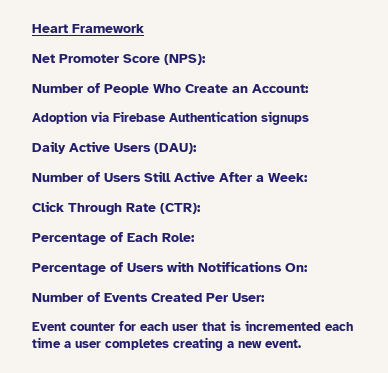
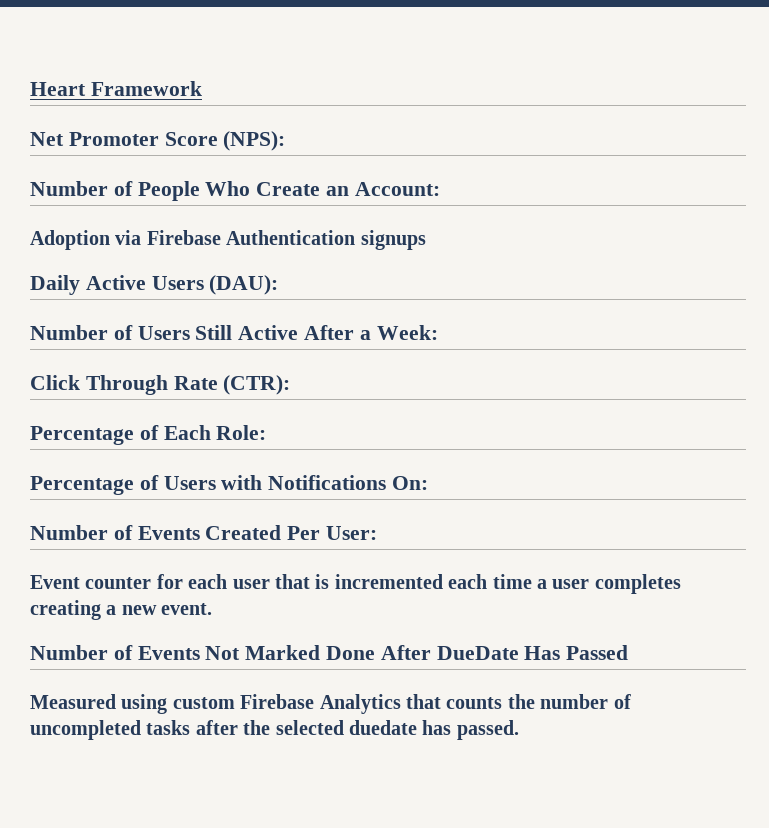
+ Number of Events Not Marked Done After DueDate Has Passed
+ Measured using custom Firebase Analytics that counts the number of uncompleted tasks after the selected duedate has passed.

